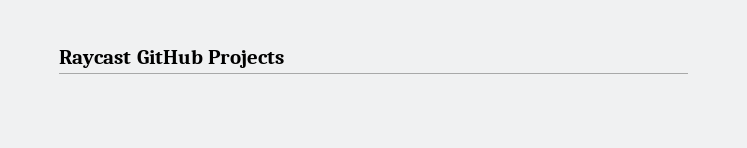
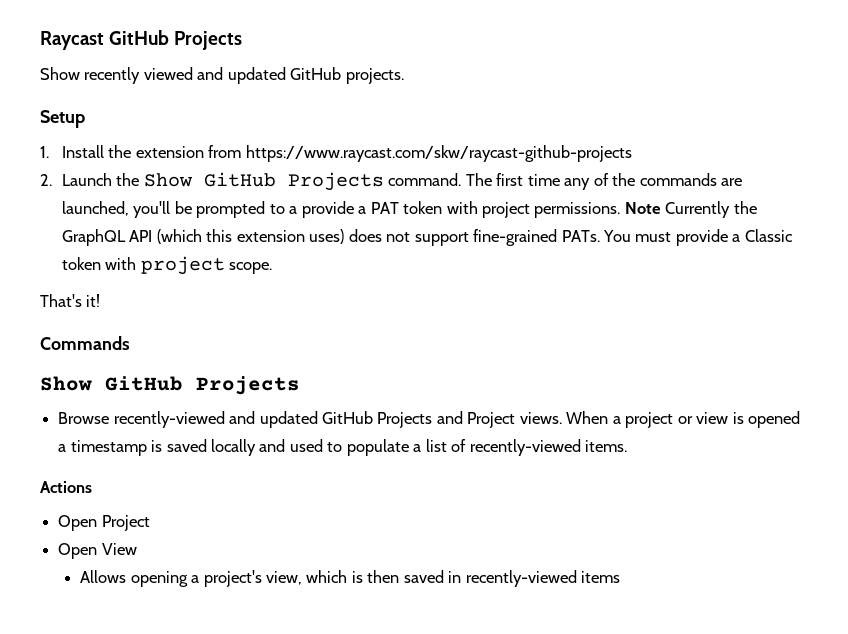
+ Show recently viewed and updated GitHub projects.
+ Setup
+ 1. Install the extension from https://www.raycast.com/skw/raycast-github-projects
+ 2. Launch the Show GitHub Projects command. The first time any of the commands are launched, you'll be prompted to a provide a PAT token with project permissions. Note Currently the GraphQL API (which this extension uses) does not support fine-grained PATs. You must provide a Classic token with project scope.
+ That's it!
+ Commands
+ Show GitHub Projects
+ Browse recently-viewed and updated GitHub Projects and Project views. When a project or view is opened a timestamp is saved locally and used to populate a list of recently-viewed items.
+ Actions
+ Open Project
+ Open View
+ Allows opening a project's view, which is then saved in recently-viewed items

